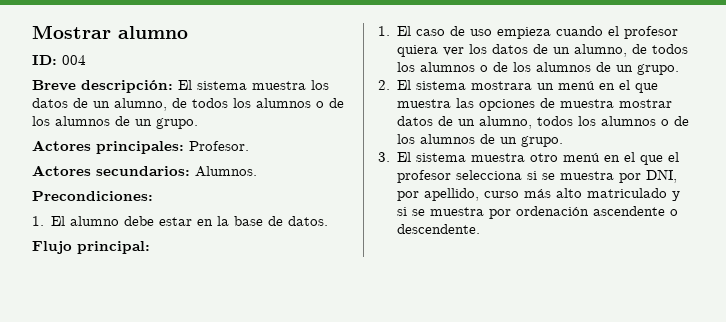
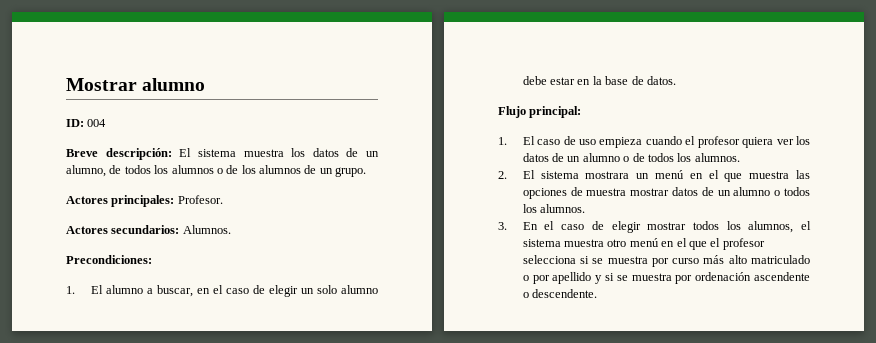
- 1. El alumno debe estar en la base de datos.
+ 1. El alumno a buscar, en el caso de elegir un solo alumno debe estar en la base de datos.
- 1. El caso de uso empieza cuando el profesor quiera ver los datos de un alumno, de todos los alumnos o de los alumnos de un grupo.
+ 1. El caso de uso empieza cuando el profesor quiera ver los datos de un alumno o de todos los alumnos.
- 2. El sistema mostrara un menú en el que muestra las opciones de muestra mostrar datos de un alumno, todos los alumnos o de los alumnos de un grupo.
- 3. El sistema muestra otro menú en el que el profesor selecciona si se muestra por DNI, por apellido, curso más alto matriculado y si se muestra por ordenación ascendente o descendente.
+ 2. El sistema mostrara un menú en el que muestra las opciones de muestra mostrar datos de un alumno o todos los alumnos.
+ 3. En el caso de elegir mostrar todos los alumnos, el sistema muestra otro menú en el que el profesor selecciona si se muestra por curso más alto matriculado o por apellido y si se muestra por ordenación ascendente o descendente.

